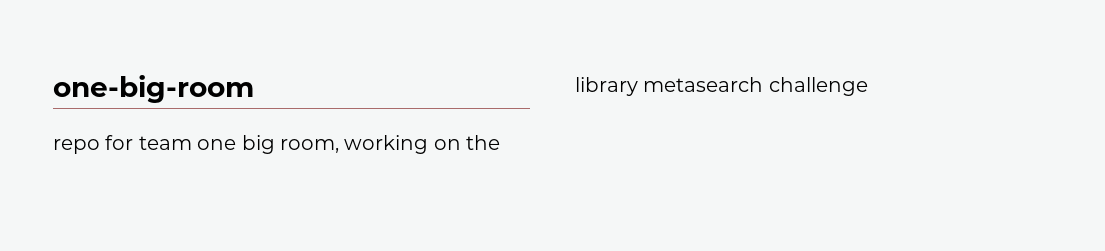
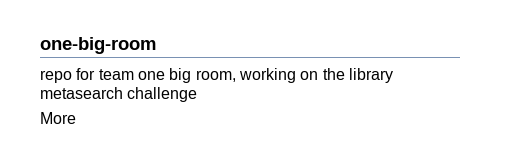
+ More

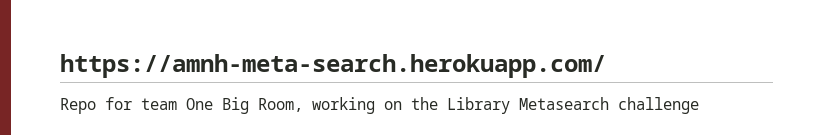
- one-big-room
- repo for team one big room, working on the library metasearch challenge
+ https://amnh-meta-search.herokuapp.com/
+ Repo for team One Big Room, working on the Library Metasearch challenge
- More

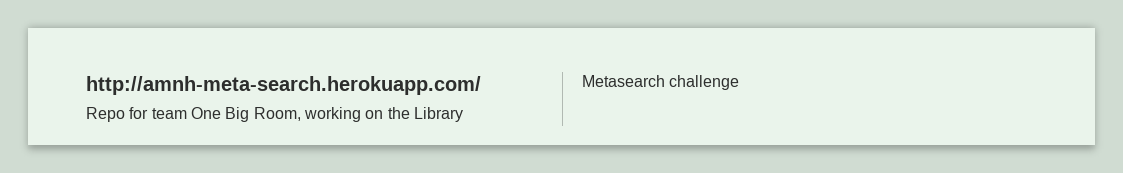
- https://amnh-meta-search.herokuapp.com/
+ http://amnh-meta-search.herokuapp.com/

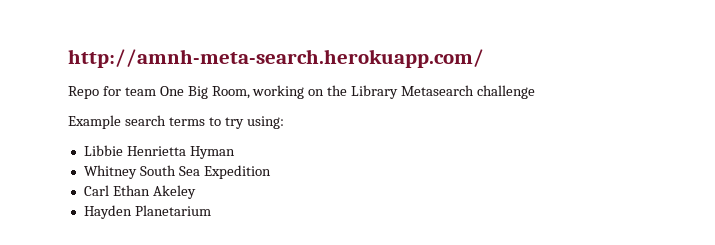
+ Example search terms to try using:
+ Libbie Henrietta Hyman
+ Whitney South Sea Expedition
+ Carl Ethan Akeley
+ Hayden Planetarium

